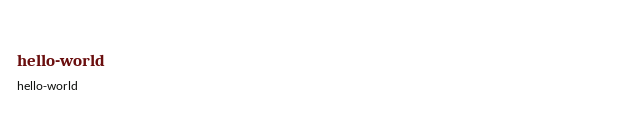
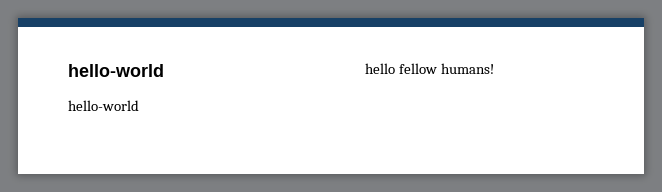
+ hello fellow humans!

